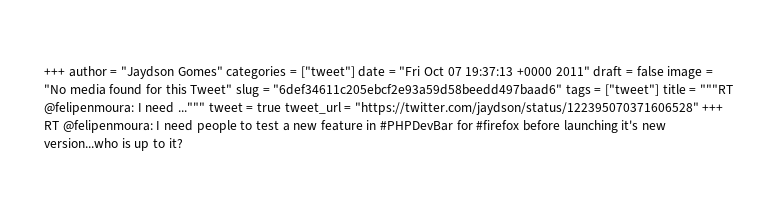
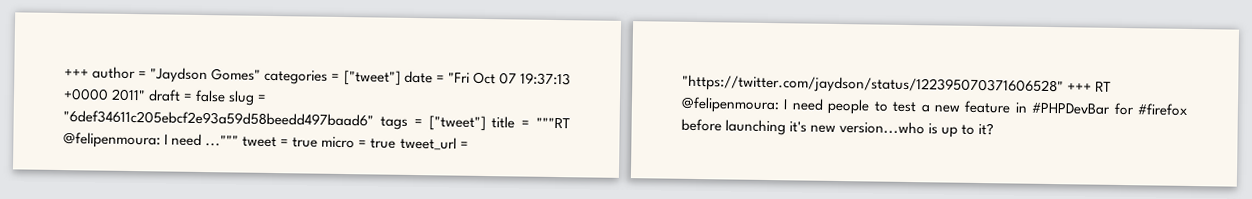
- +++ author = "Jaydson Gomes" categories = ["tweet"] date = "Fri Oct 07 19:37:13 +0000 2011" draft = false image = "No media found for this Tweet" slug = "6def34611c205ebcf2e93a59d58beedd497baad6" tags = ["tweet"] title = """RT @felipenmoura:
+ +++ author = "Jaydson Gomes" categories = ["tweet"] date = "Fri Oct 07 19:37:13 +0000 2011" draft = false slug = "6def34611c205ebcf2e93a59d58beedd497baad6" tags = ["tweet"] title = """RT @felipenmoura:
- I need ...""" tweet = true tweet_url = "https://twitter.com/jaydson/status/122395070371606528" +++ RT @felipenmoura:
+ I need ...""" tweet = true micro = true tweet_url = "https://twitter.com/jaydson/status/122395070371606528" +++ RT @felipenmoura:

